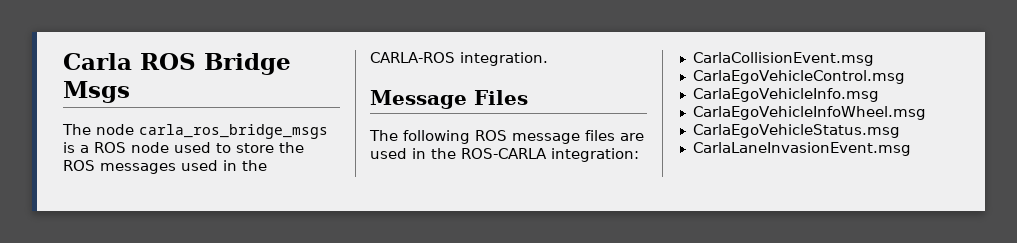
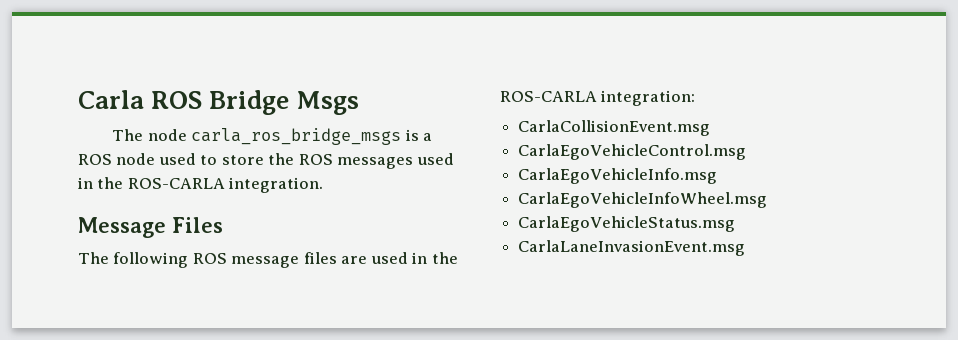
- The node carla_ros_bridge_msgs is a ROS node used to store the ROS messages used in the CARLA-ROS integration.
+ The node carla_ros_bridge_msgs is a ROS node used to store the ROS messages used in the ROS-CARLA integration.

